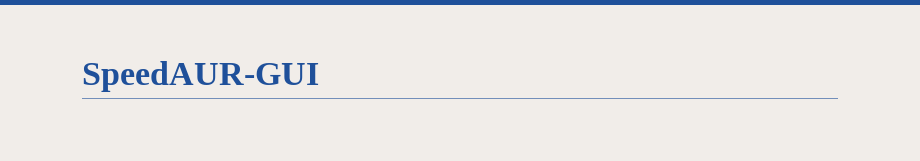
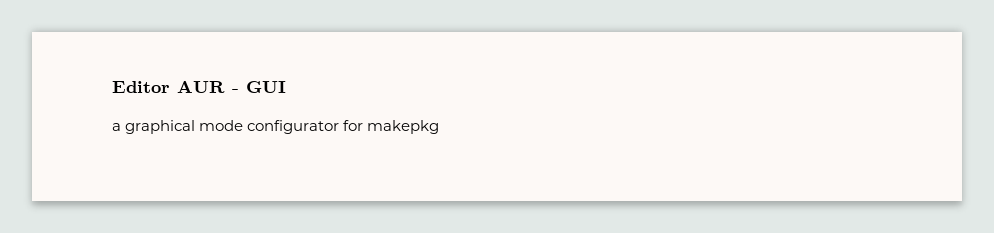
- SpeedAUR-GUI
+ Editor AUR - GUI
+ a graphical mode configurator for makepkg

